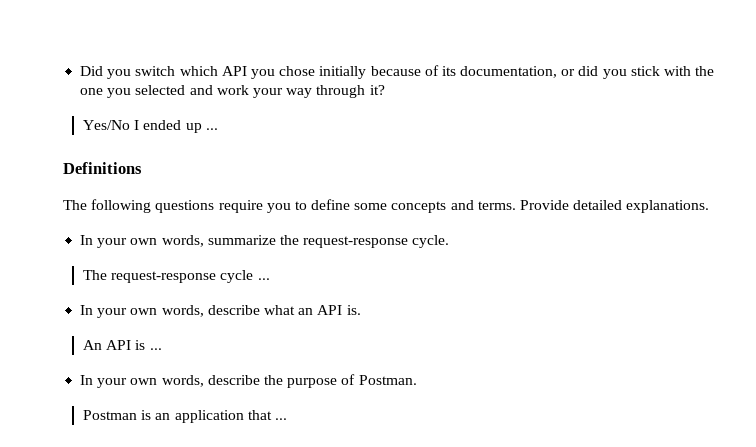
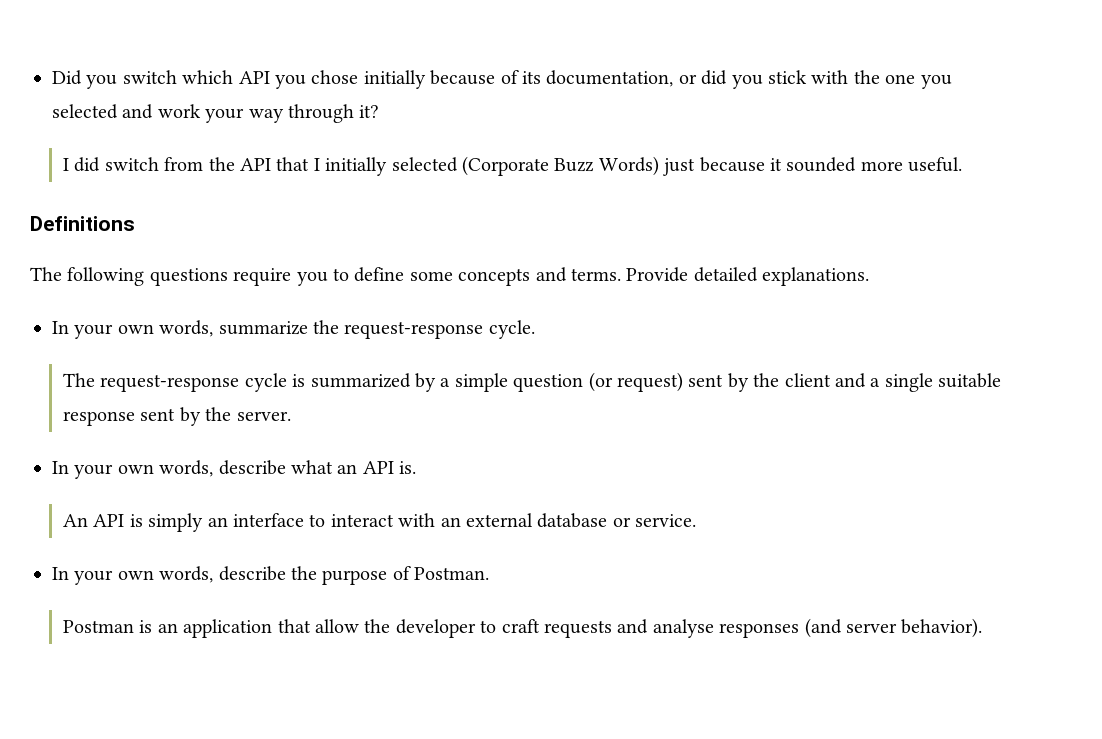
- Yes/No I ended up ...
+ I did switch from the API that I initially selected (Corporate Buzz Words) just because it sounded more useful.
- The request-response cycle ...
+ The request-response cycle is summarized by a simple question (or request) sent by the client and a single suitable response sent by the server.
- An API is ...
+ An API is simply an interface to interact with an external database or service.
- Postman is an application that ...
+ Postman is an application that allow the developer to craft requests and analyse responses (and server behavior).

